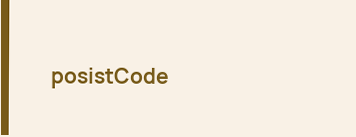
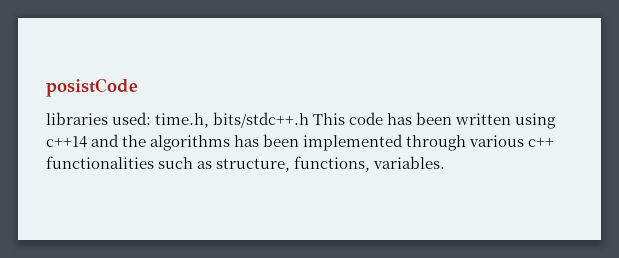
+ libraries used: time.h, bits/stdc++.h This code has been written using c++14 and the algorithms has been implemented through various c++ functionalities such as structure, functions, variables.

